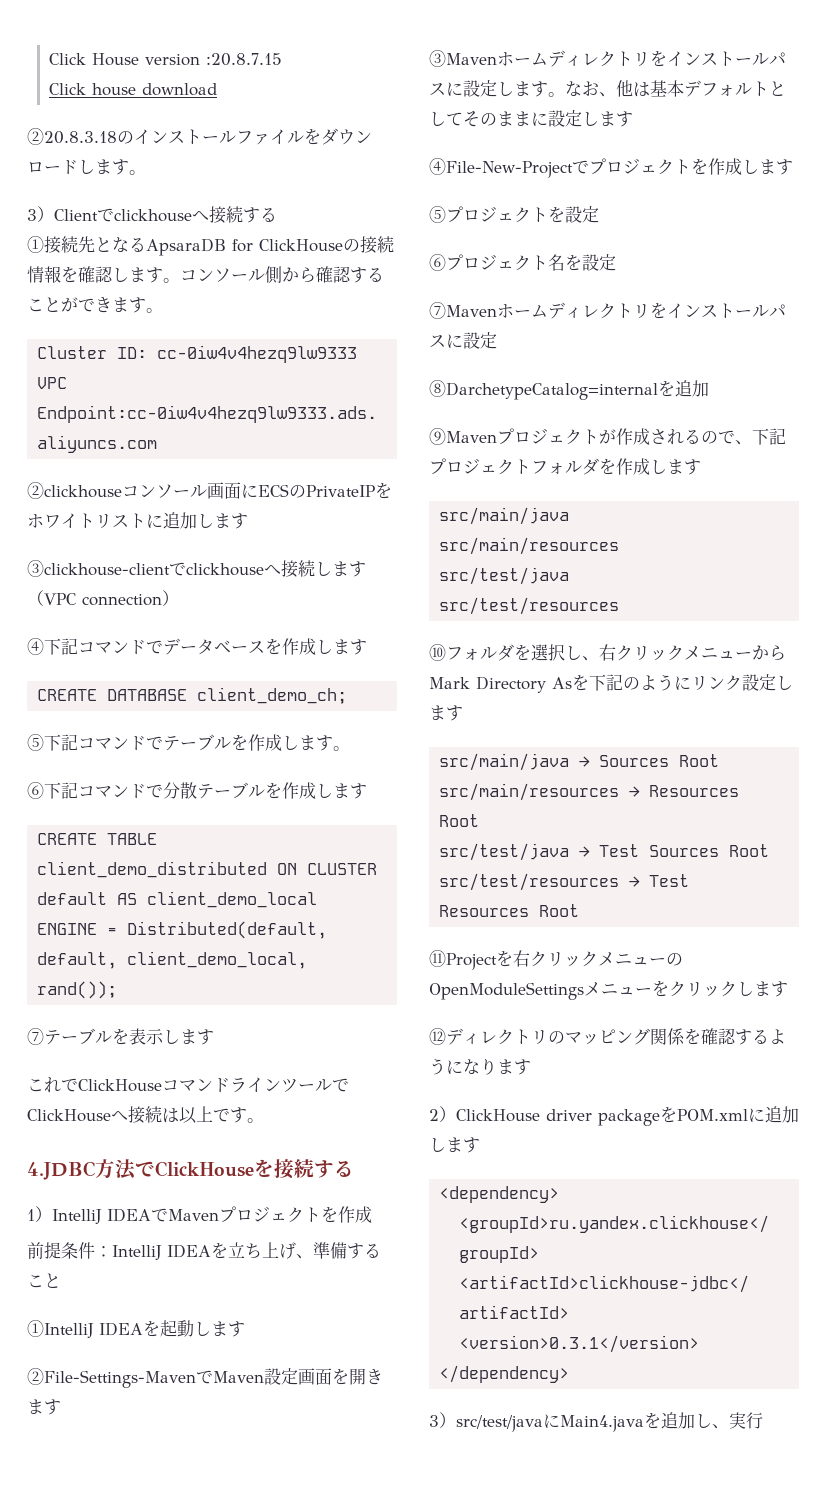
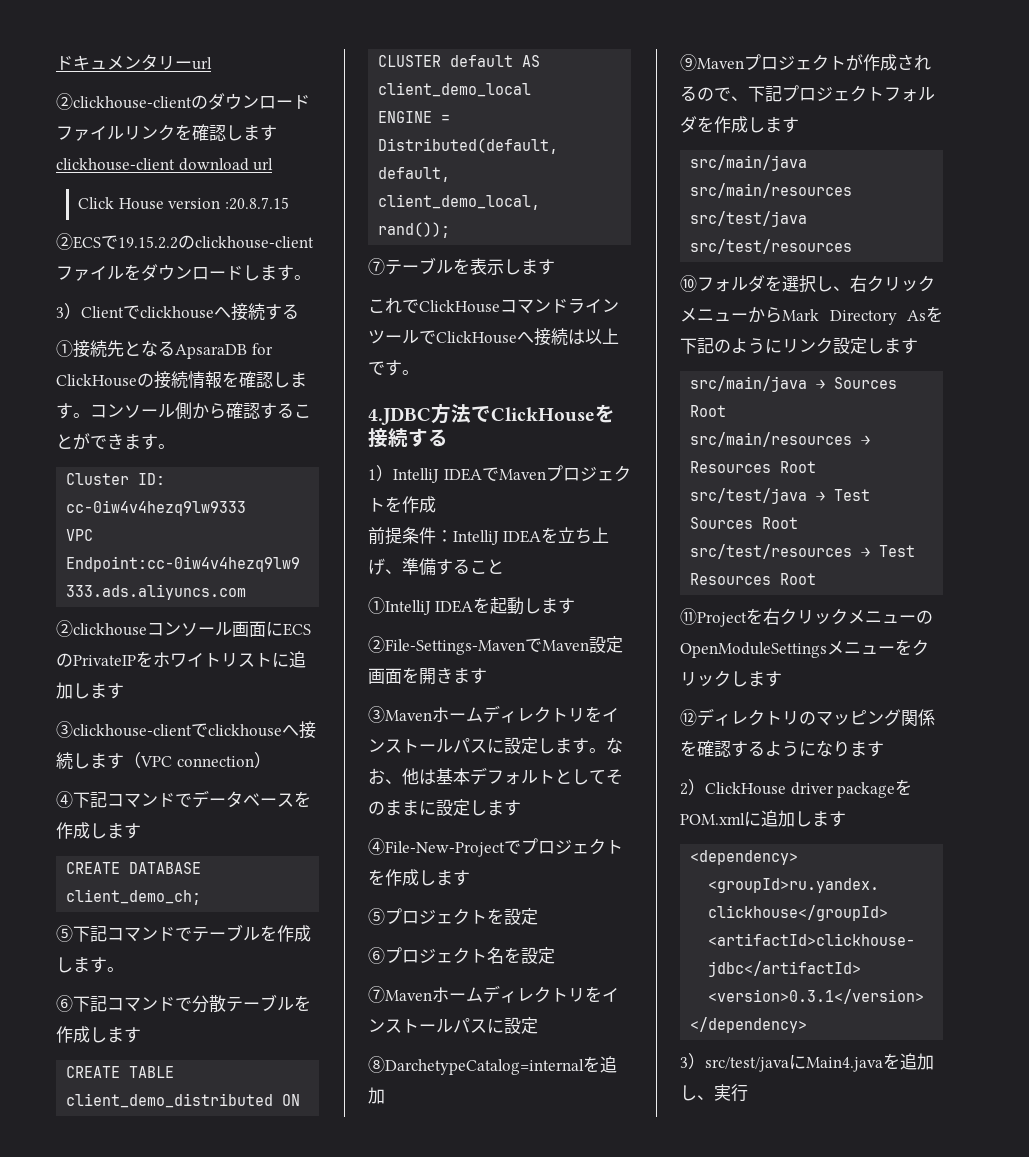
+ ドキュメンタリーurl
+ ②clickhouse-clientのダウンロードファイルリンクを確認しますclickhouse-client download url
  Click House version :20.8.7.15
- Click house download
- ②20.8.3.18のインストールファイルをダウンロードします。
+ ②ECSで19.15.2.2のclickhouse-clientファイルをダウンロードします。

